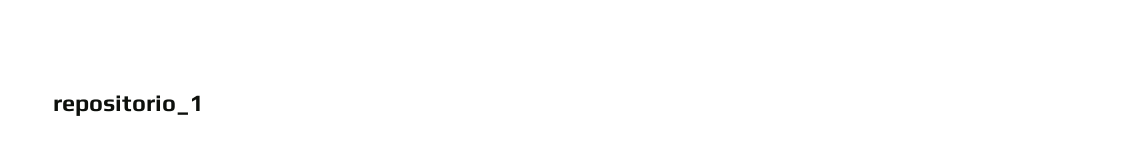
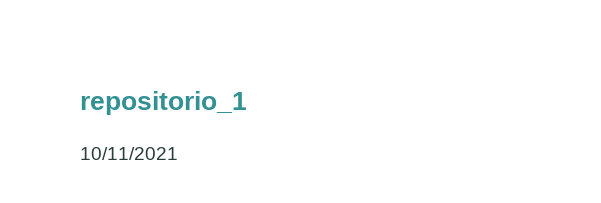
+ 10/11/2021

